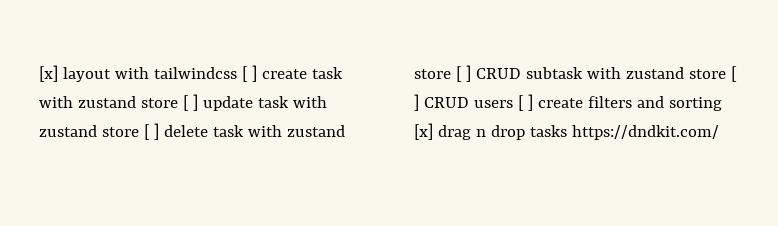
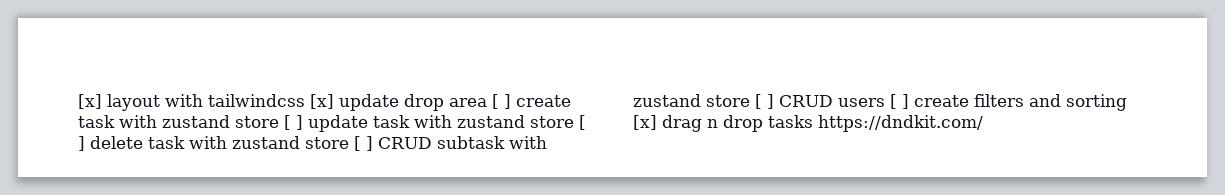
- [x] layout with tailwindcss [ ] create task with zustand store [ ] update task with zustand store [ ] delete task with zustand store [ ] CRUD subtask with zustand store [ ] CRUD users [ ] create filters and sorting [x] drag n drop tasks https://dndkit.com/
+ [x] layout with tailwindcss [x] update drop area [ ] create task with zustand store [ ] update task with zustand store [ ] delete task with zustand store [ ] CRUD subtask with zustand store [ ] CRUD users [ ] create filters and sorting [x] drag n drop tasks https://dndkit.com/

